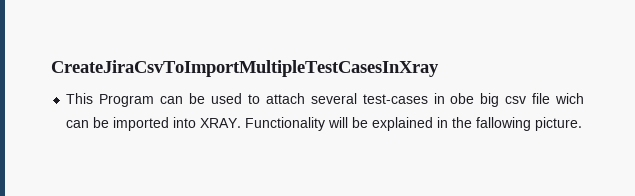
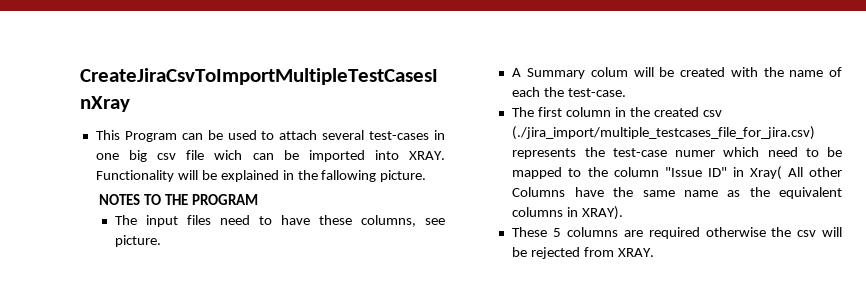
- This Program can be used to attach several test-cases in obe big csv file wich can be imported into XRAY.
+ This Program can be used to attach several test-cases in one big csv file wich can be imported into XRAY.
+ NOTES TO THE PROGRAM
+ The input files need to have these columns, see picture.
+ A Summary colum will be created with the name of each the test-case.
+ The first column in the created csv (./jira_import/multiple_testcases_file_for_jira.csv) represents the test-case numer which need to be mapped to the column "Issue ID" in Xray( All other Columns have the same name as the equivalent columns in XRAY).
+ These 5 columns are required otherwise the csv will be rejected from XRAY.

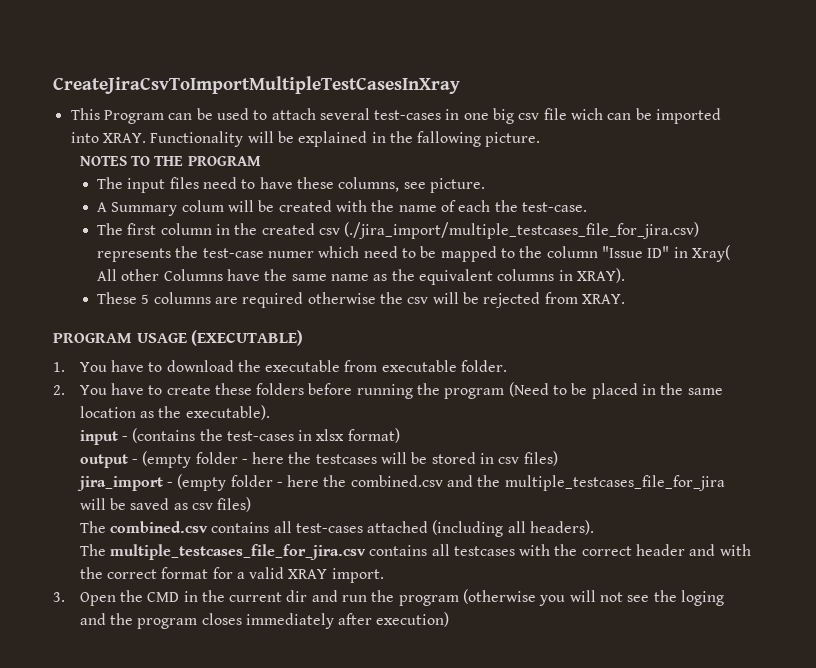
+ PROGRAM USAGE (EXECUTABLE)
+ 1. You have to download the executable from executable folder.
+ 2. You have to create these folders before running the program (Need to be placed in the same location as the executable).
+ input - (contains the test-cases in xlsx format)
+ output - (empty folder - here the testcases will be stored in csv files)
+ jira_import - (empty folder - here the combined.csv and the multiple_testcases_file_for_jira will be saved as csv files)
+ The combined.csv contains all test-cases attached (including all headers).
+ The multiple_testcases_file_for_jira.csv contains all testcases with the correct header and with the correct format for a valid XRAY import.
+ 3. Open the CMD in the current dir and run the program (otherwise you will not see the loging and the program closes immediately after execution)

